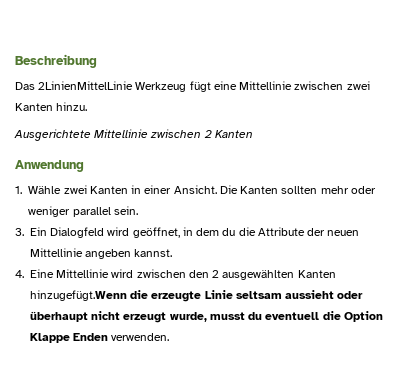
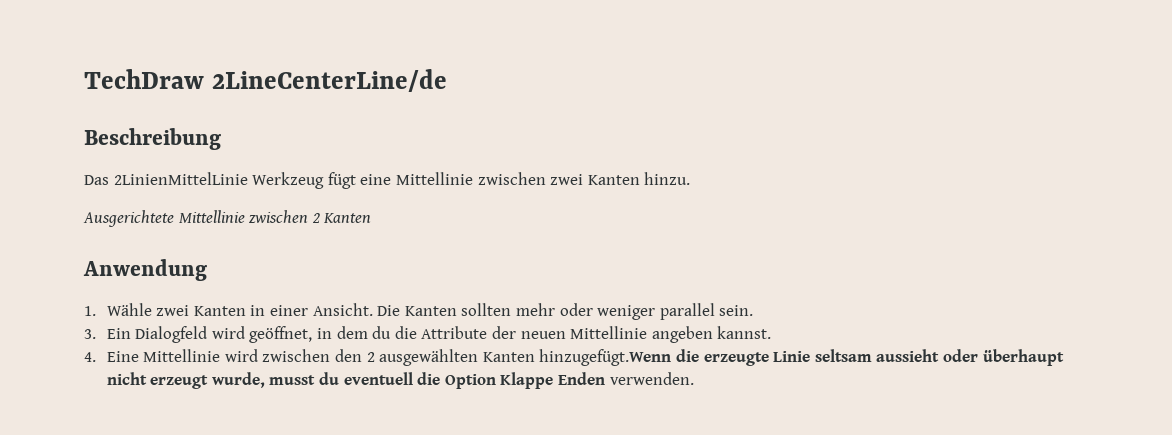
+ TechDraw 2LineCenterLine/de

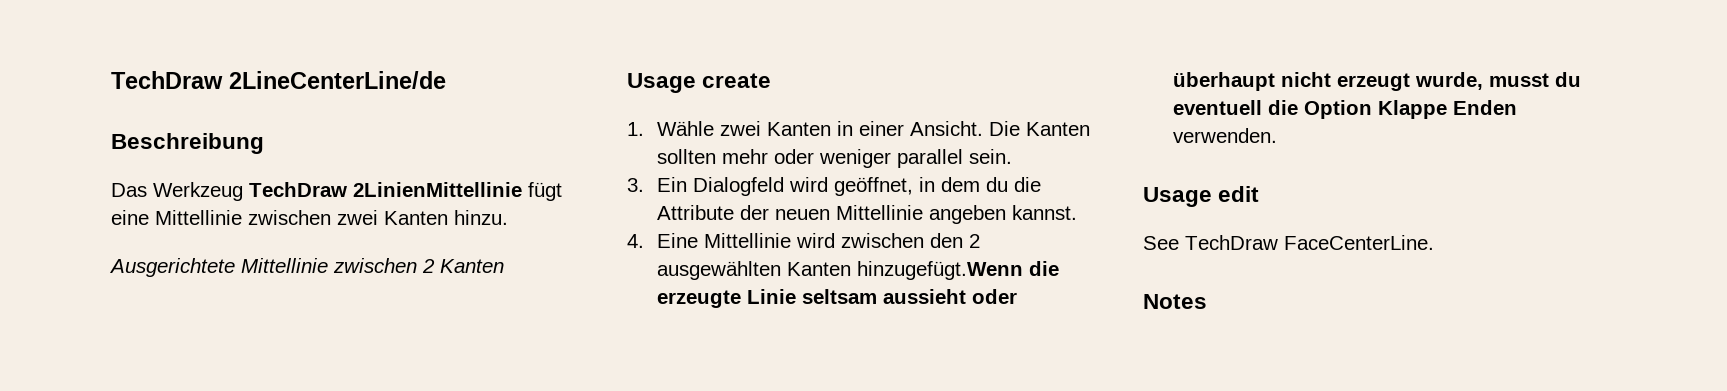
- Das 2LinienMittelLinie Werkzeug fügt eine Mittellinie zwischen zwei Kanten hinzu.
+ Das Werkzeug TechDraw 2LinienMittellinie fügt eine Mittellinie zwischen zwei Kanten hinzu.
- Anwendung
+ Usage create
+ Usage edit
+ See TechDraw FaceCenterLine.
+ Notes

